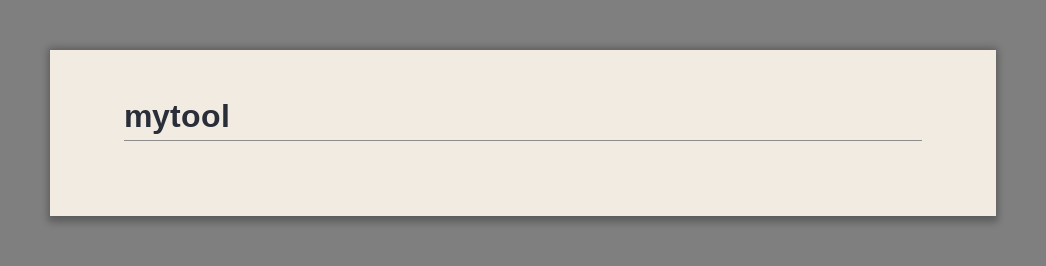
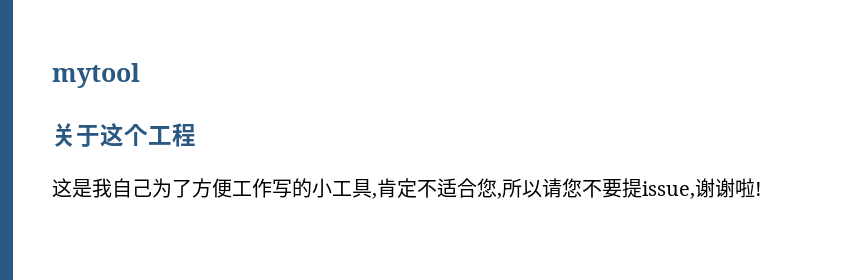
+ 关于这个工程
+ 这是我自己为了方便工作写的小工具,肯定不适合您,所以请您不要提issue,谢谢啦!

